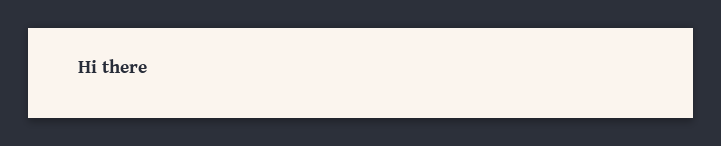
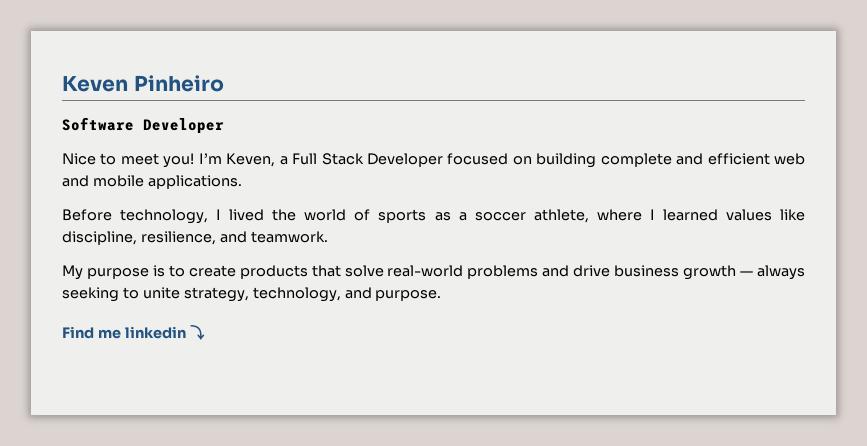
- Hi there
+ Keven Pinheiro
+ Software Developer
+ Nice to meet you! I’m Keven, a Full Stack Developer focused on building complete and efficient web and mobile applications.
+ Before technology, I lived the world of sports as a soccer athlete, where I learned values like discipline, resilience, and teamwork.
+ My purpose is to create products that solve real-world problems and drive business growth — always seeking to unite strategy, technology, and purpose.
+ Find me linkedin ⤵

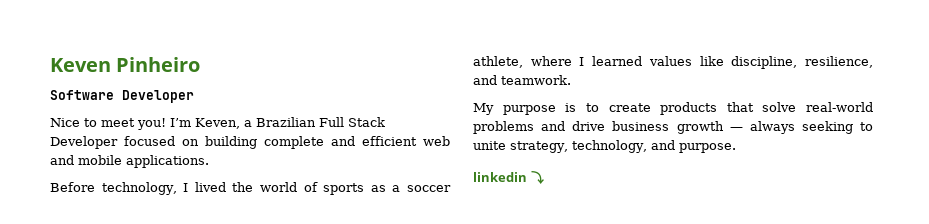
- I’m Keven, a Full Stack Developer focused on building complete and efficient web and mobile applications.
+ I’m Keven, a Brazilian Full Stack Developer focused on building complete and efficient web and mobile applications.
- Find me linkedin ⤵
+ linkedin ⤵

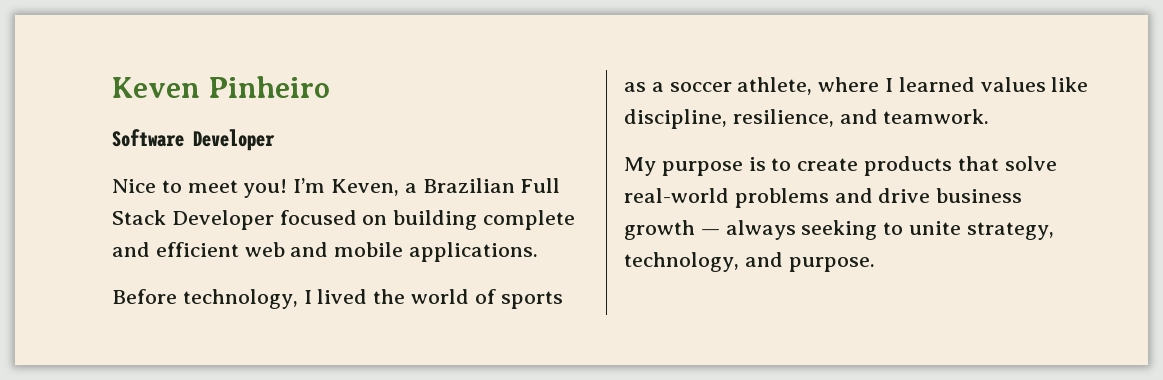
- linkedin ⤵

